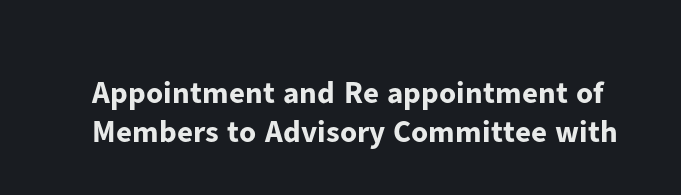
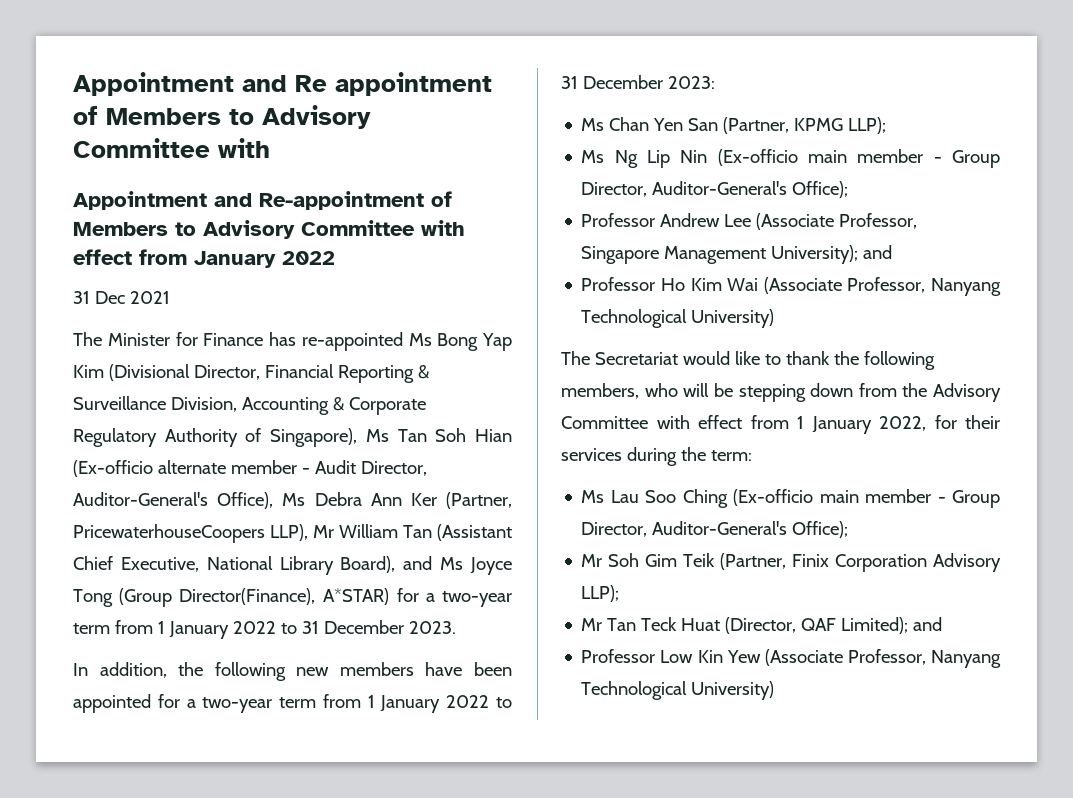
+ Appointment and Re-appointment of Members to Advisory Committee with effect from January 2022
+ 31 Dec 2021
+ The Minister for Finance has re-appointed Ms Bong Yap Kim (Divisional Director, Financial Reporting & Surveillance Division, Accounting & Corporate Regulatory Authority of Singapore), Ms Tan Soh Hian (Ex-officio alternate member - Audit Director, Auditor-General's Office), Ms Debra Ann Ker (Partner, PricewaterhouseCoopers LLP), Mr William Tan (Assistant Chief Executive, National Library Board), and Ms Joyce Tong (Group Director(Finance), A*STAR) for a two-year term from 1 January 2022 to 31 December 2023.
+ In addition, the following new members have been appointed for a two-year term from 1 January 2022 to 31 December 2023:
+ Ms Chan Yen San (Partner, KPMG LLP);
+ Ms Ng Lip Nin (Ex-officio main member - Group Director, Auditor-General's Office);
+ Professor Andrew Lee (Associate Professor, Singapore Management University); and
+ Professor Ho Kim Wai (Associate Professor, Nanyang Technological University)
+ The Secretariat would like to thank the following members, who will be stepping down from the Advisory Committee with effect from 1 January 2022, for their services during the term:
+ Ms Lau Soo Ching (Ex-officio main member - Group Director, Auditor-General's Office);
+ Mr Soh Gim Teik (Partner, Finix Corporation Advisory LLP);
+ Mr Tan Teck Huat (Director, QAF Limited); and
+ Professor Low Kin Yew (Associate Professor, Nanyang Technological University)

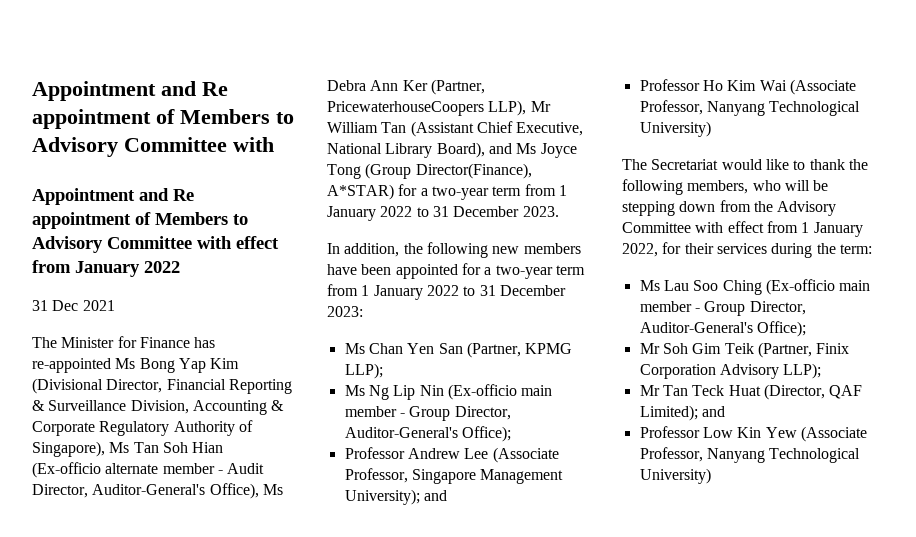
- Appointment and Re-appointment of Members to Advisory Committee with effect from January 2022
+ Appointment and Re appointment of Members to Advisory Committee with effect from January 2022

